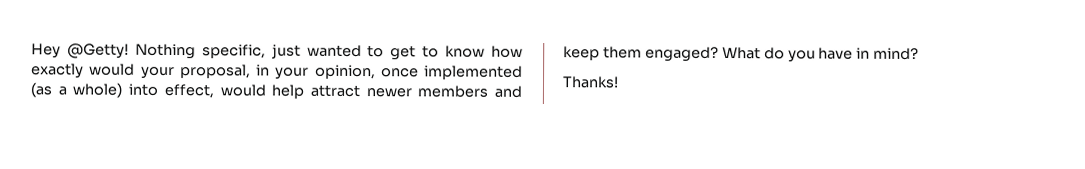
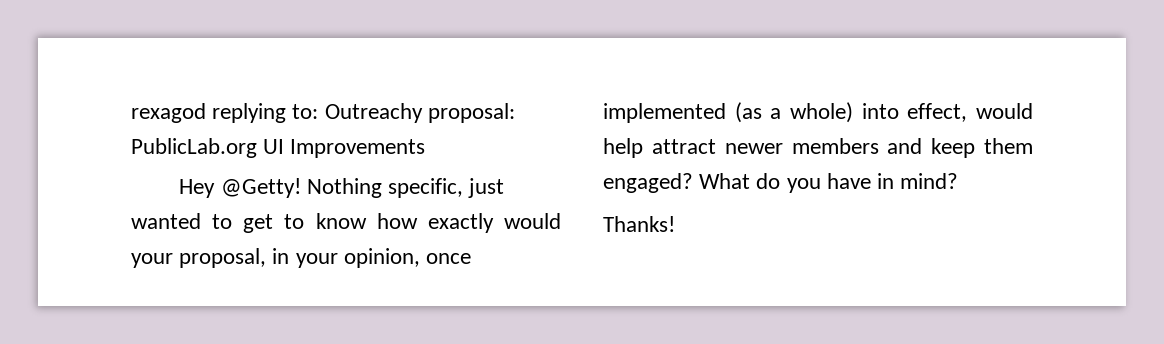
+ rexagod replying to: Outreachy proposal: PublicLab.org UI Improvements

